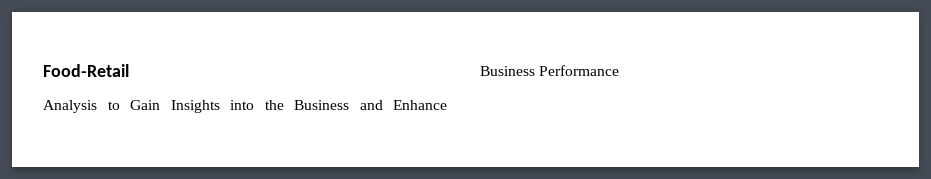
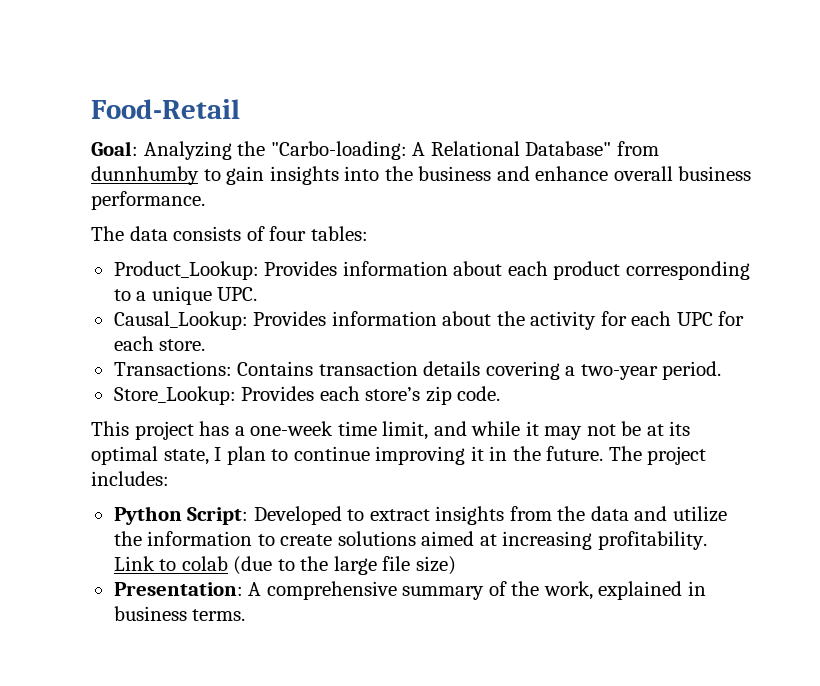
- Analysis to Gain Insights into the Business and Enhance Business Performance
+ Goal: Analyzing the "Carbo-loading: A Relational Database" from dunnhumby to gain insights into the business and enhance overall business performance.
+ The data consists of four tables:
+ Product_Lookup: Provides information about each product corresponding to a unique UPC.
+ Causal_Lookup: Provides information about the activity for each UPC for each store.
+ Transactions: Contains transaction details covering a two-year period.
+ Store_Lookup: Provides each store’s zip code.
+ This project has a one-week time limit, and while it may not be at its optimal state, I plan to continue improving it in the future. The project includes:
+ Python Script: Developed to extract insights from the data and utilize the information to create solutions aimed at increasing profitability. Link to colab (due to the large file size)
+ Presentation: A comprehensive summary of the work, explained in business terms.

